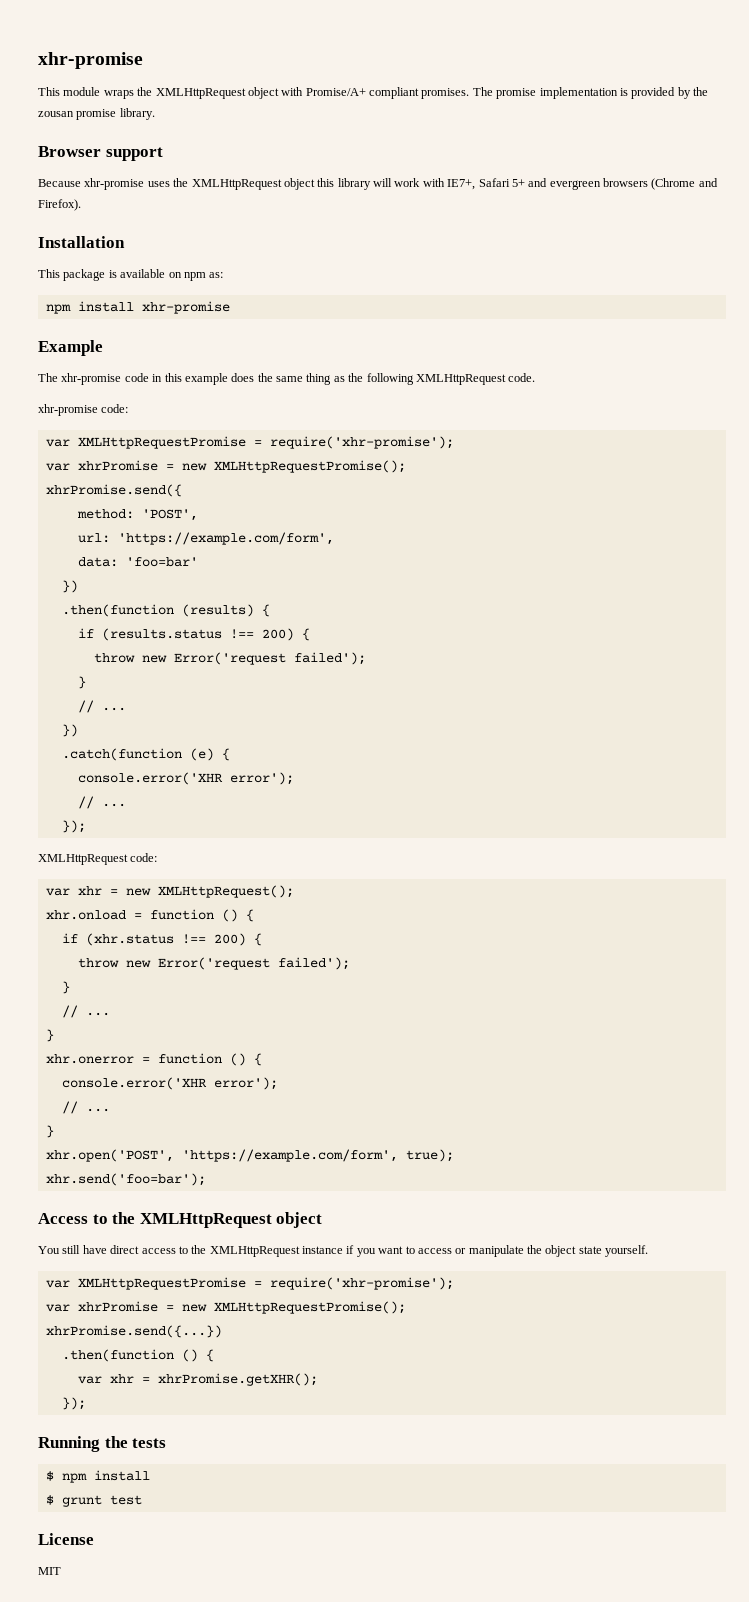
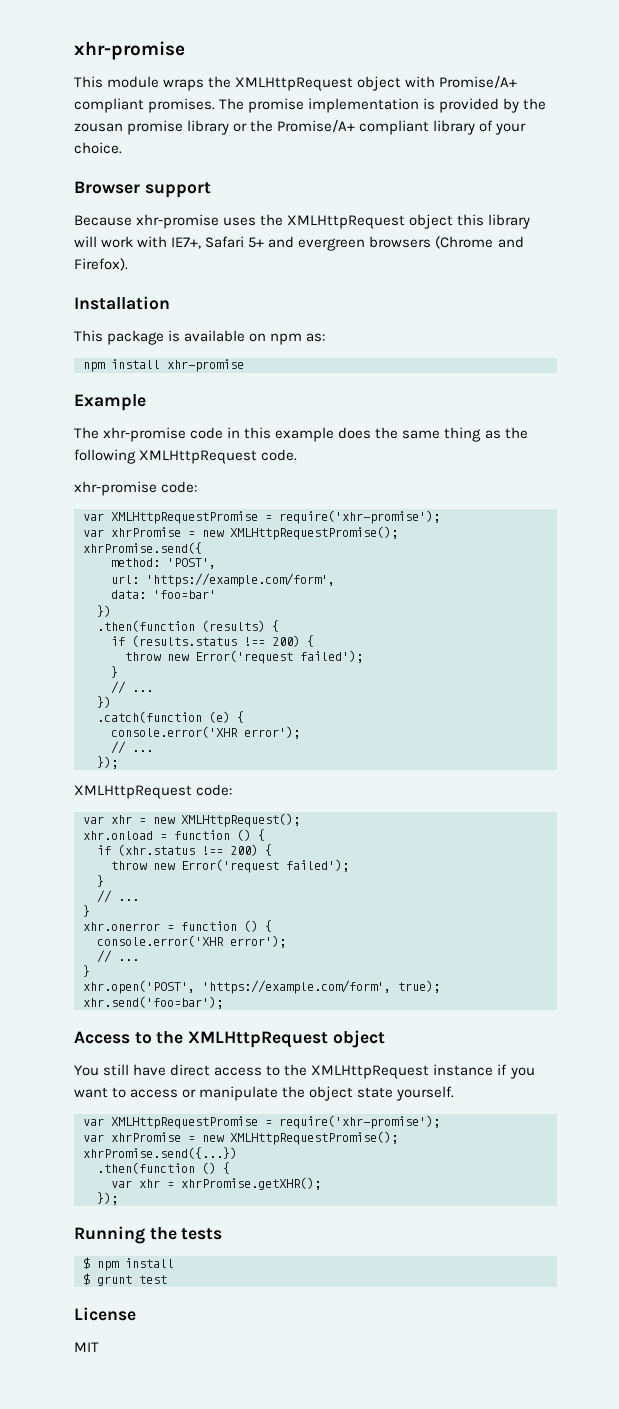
- The promise implementation is provided by the zousan promise library.
+ The promise implementation is provided by the zousan promise library or the Promise/A+ compliant library of your choice.

